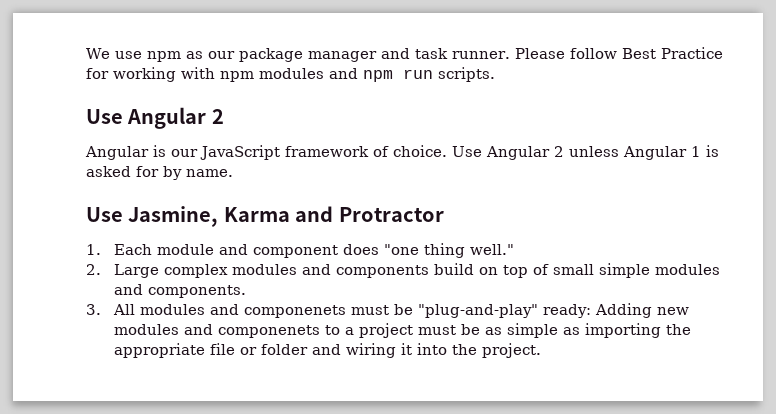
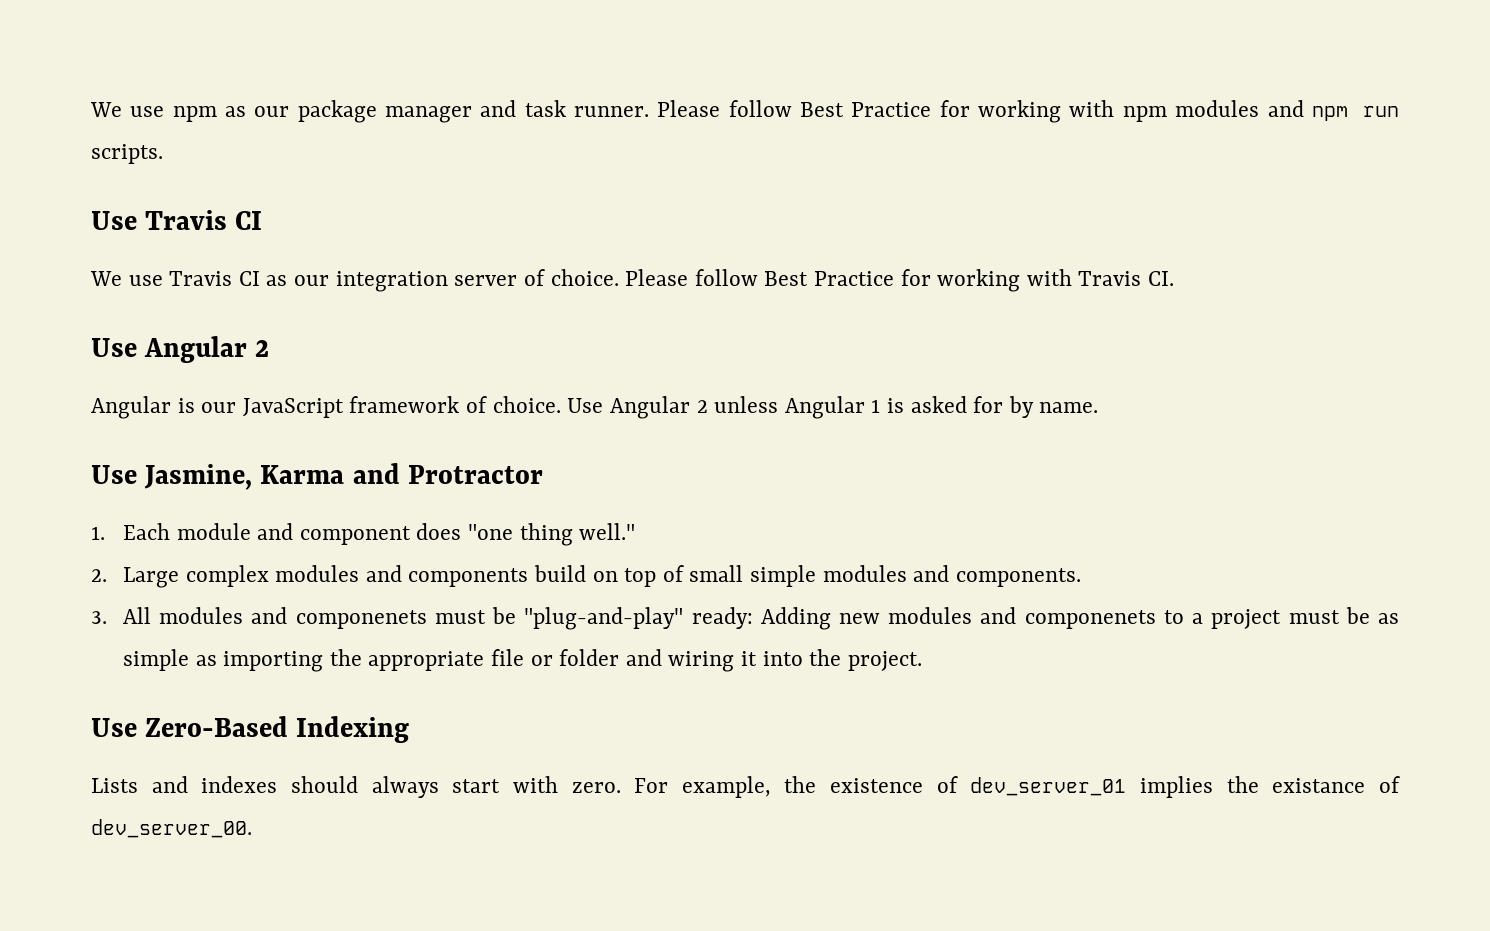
+ Use Travis CI
+ We use Travis CI as our integration server of choice. Please follow Best Practice for working with Travis CI.
+ Use Zero-Based Indexing
+ Lists and indexes should always start with zero. For example, the existence of dev_server_01 implies the existance of dev_server_00.

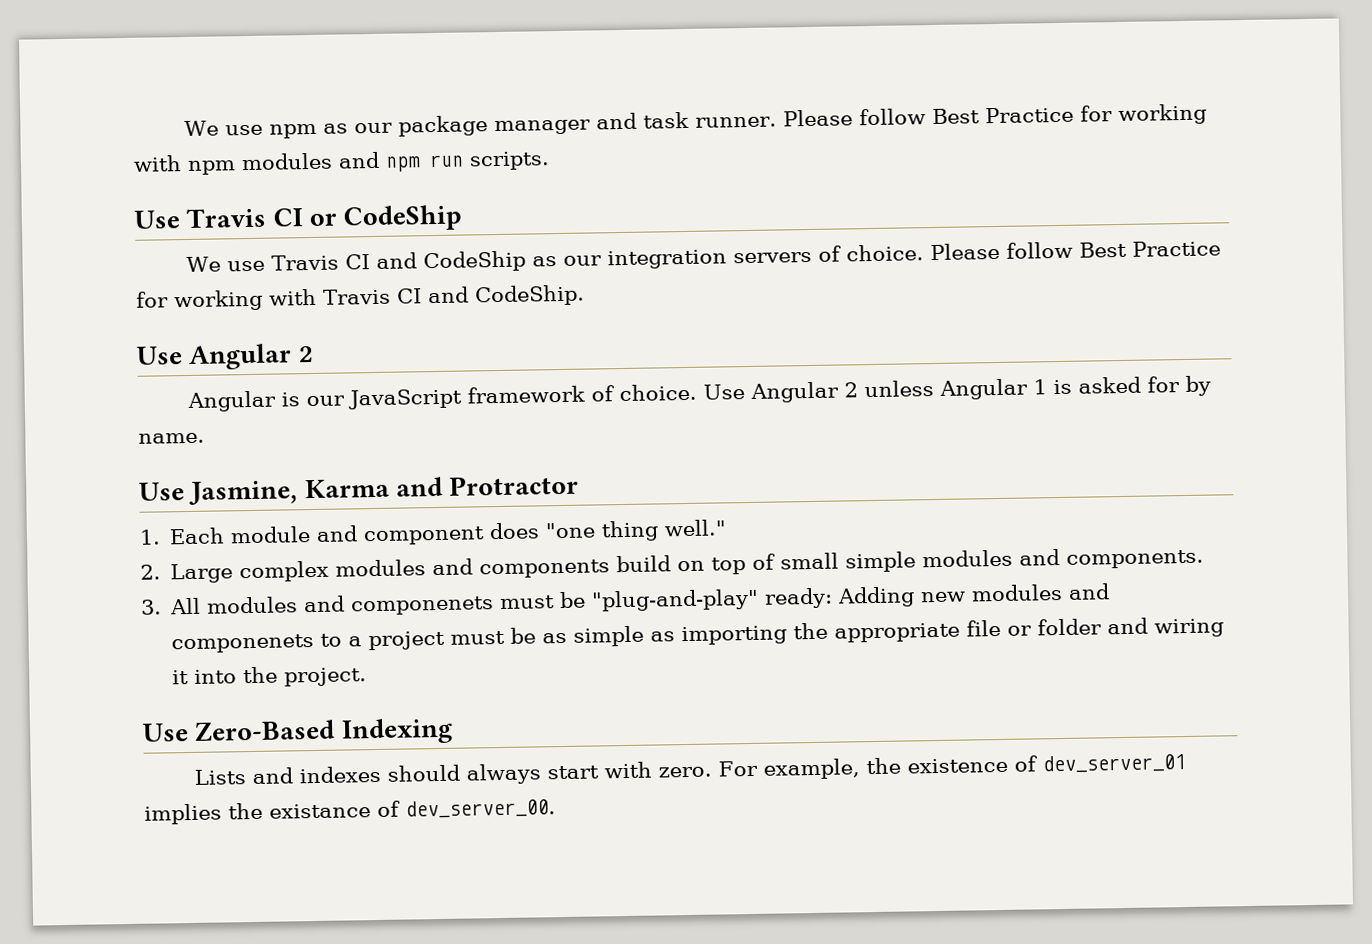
- Use Travis CI
+ Use Travis CI or CodeShip
- We use Travis CI as our integration server of choice.
+ We use Travis CI and CodeShip as our integration servers of choice.
- Please follow Best Practice for working with Travis CI.
+ Please follow Best Practice for working with Travis CI and CodeShip.

